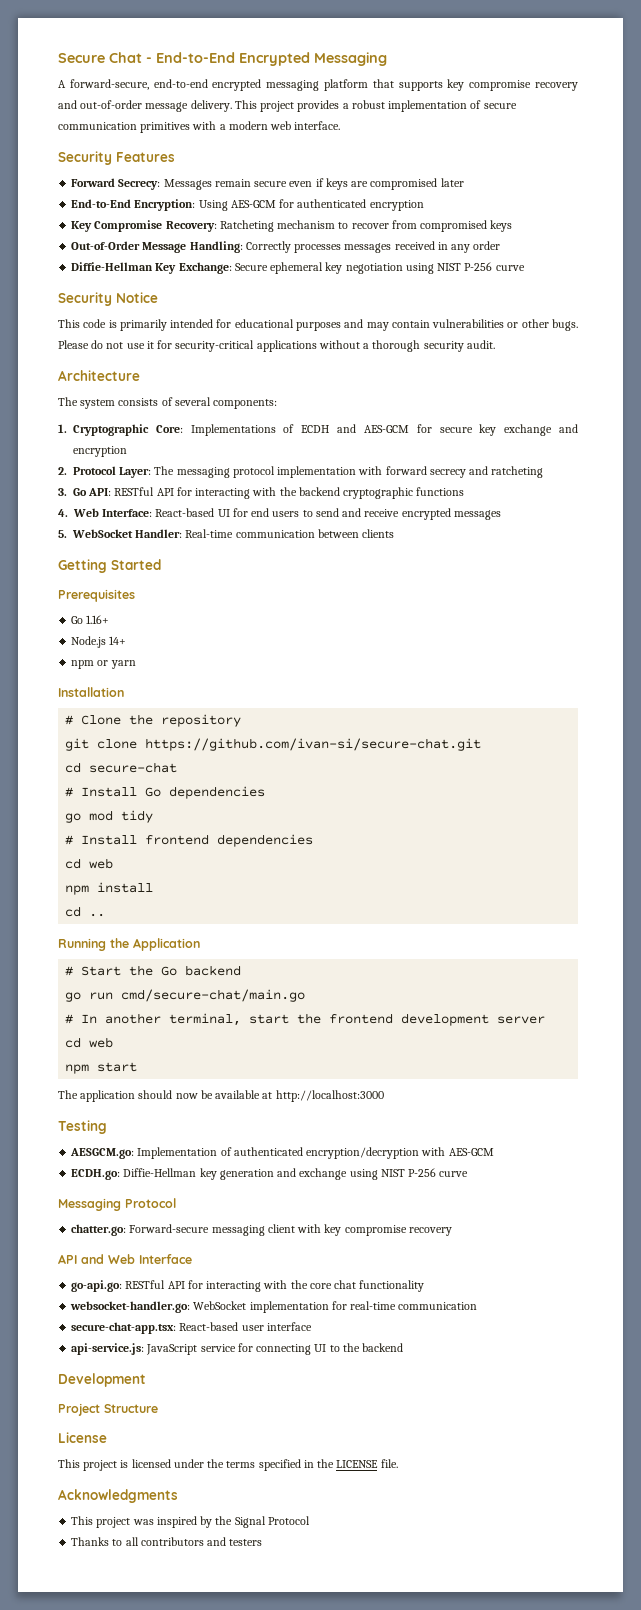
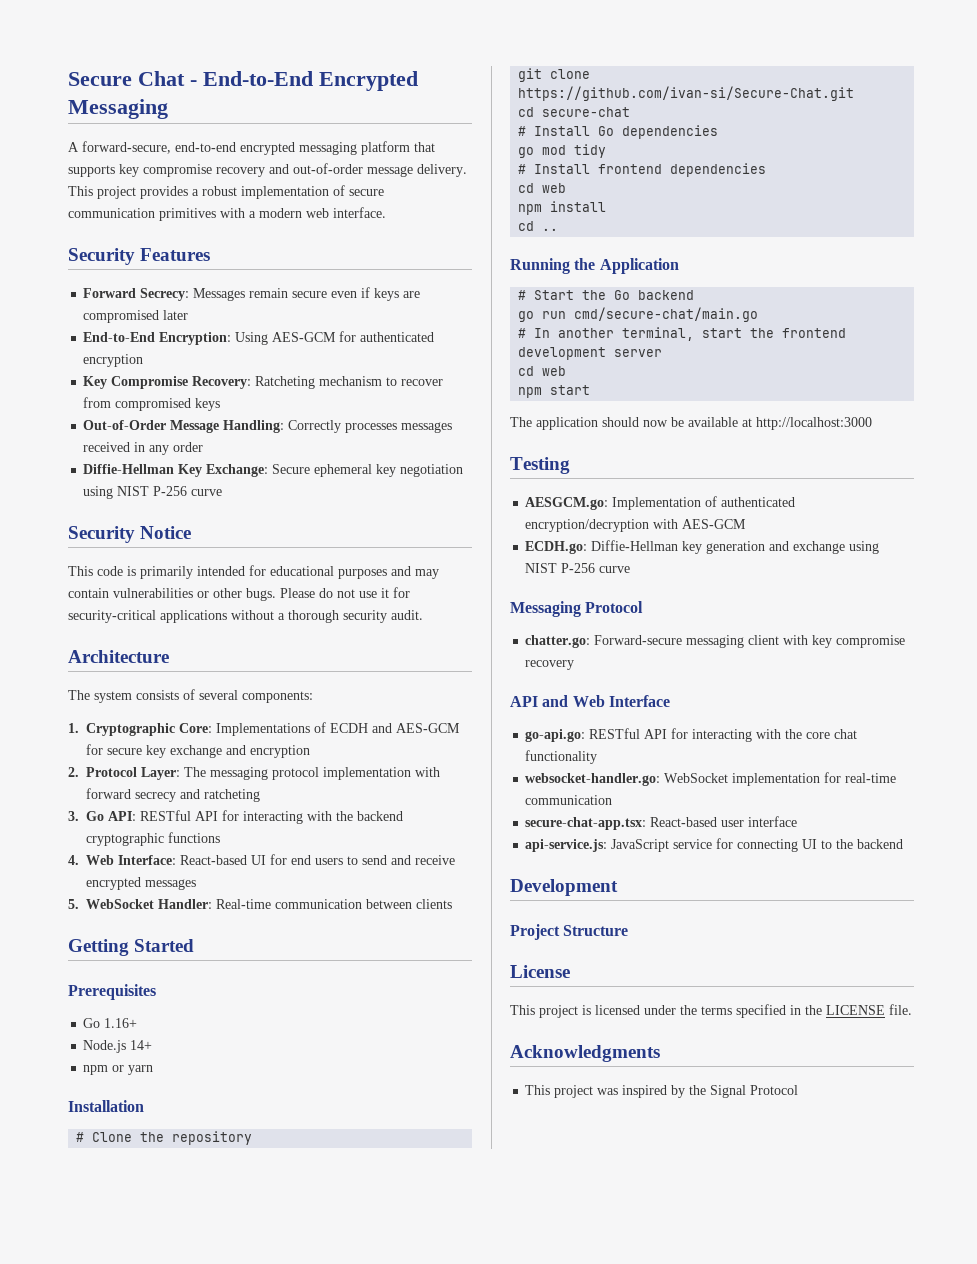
- git clone https://github.com/ivan-si/secure-chat.git
+ git clone https://github.com/ivan-si/Secure-Chat.git
- Thanks to all contributors and testers

